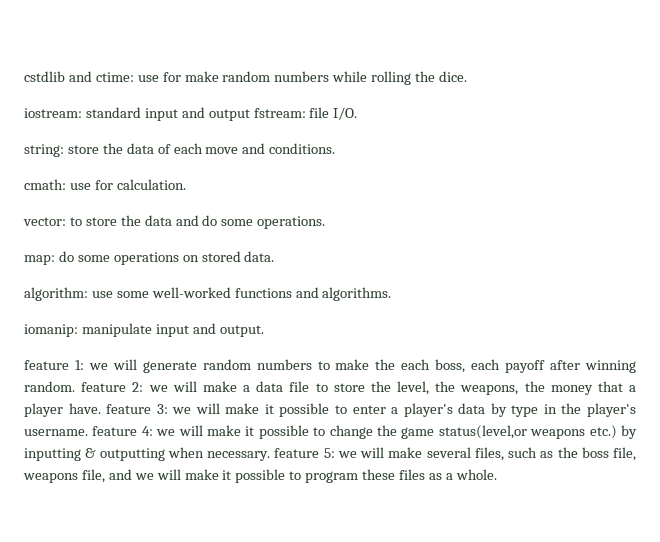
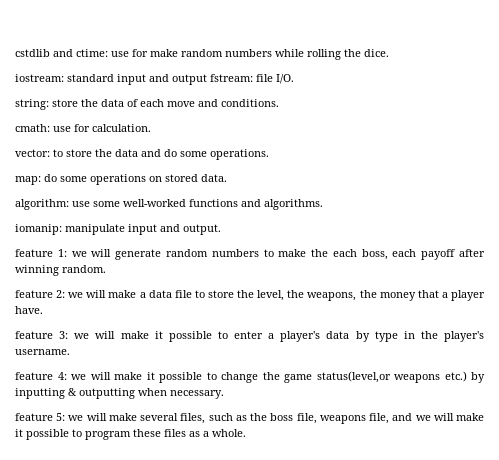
- we will generate random numbers to make the each boss, each payoff after winning random. feature 2:
+ we will generate random numbers to make the each boss, each payoff after winning random.
+ feature 2:
- we will make a data file to store the level, the weapons, the money that a player have. feature 3:
+ we will make a data file to store the level, the weapons, the money that a player have.
+ feature 3:
- we will make it possible to enter a player's data by type in the player's username. feature 4:
+ we will make it possible to enter a player's data by type in the player's username.
+ feature 4:
- we will make it possible to change the game status(level,or weapons etc.) by inputting & outputting when necessary. feature 5:
+ we will make it possible to change the game status(level,or weapons etc.) by inputting & outputting when necessary.
+ feature 5:

